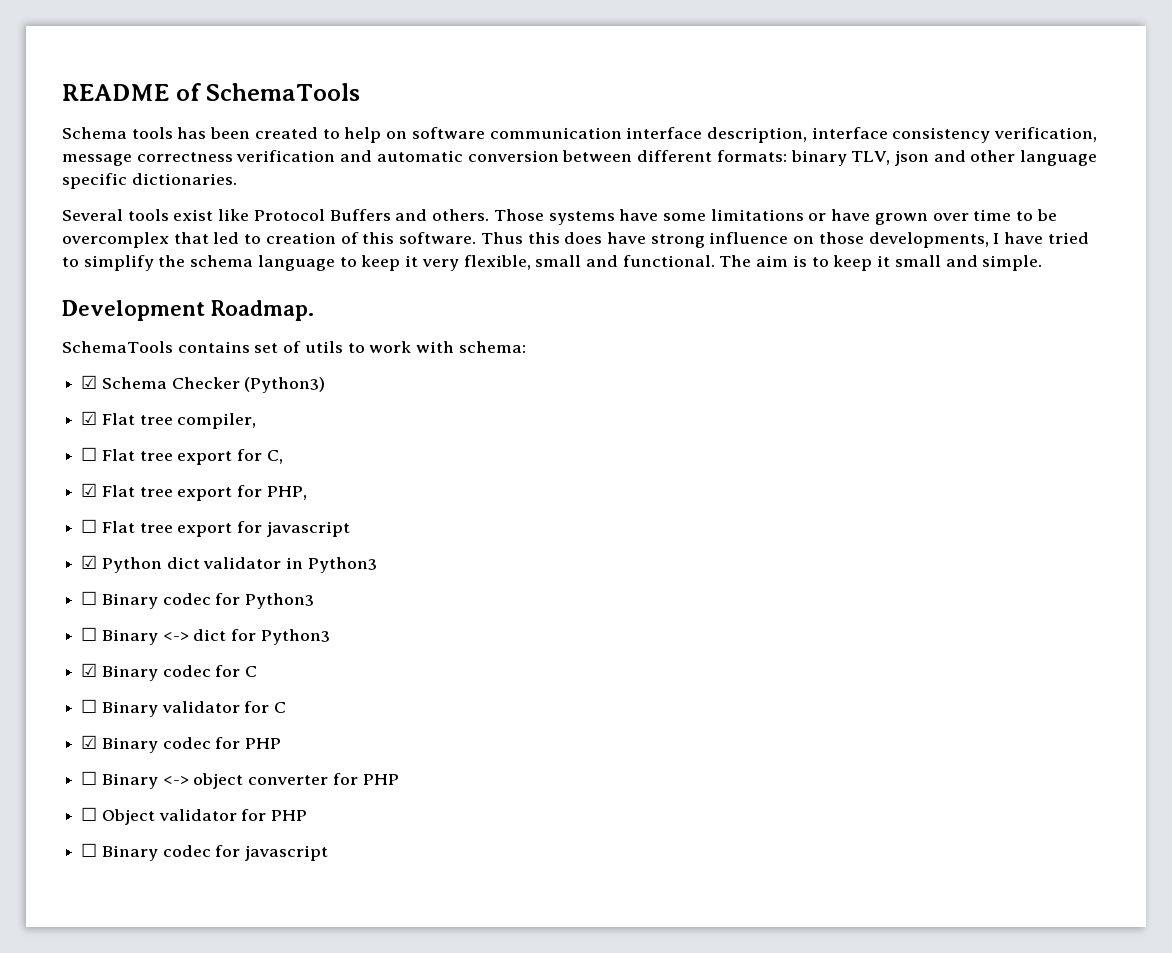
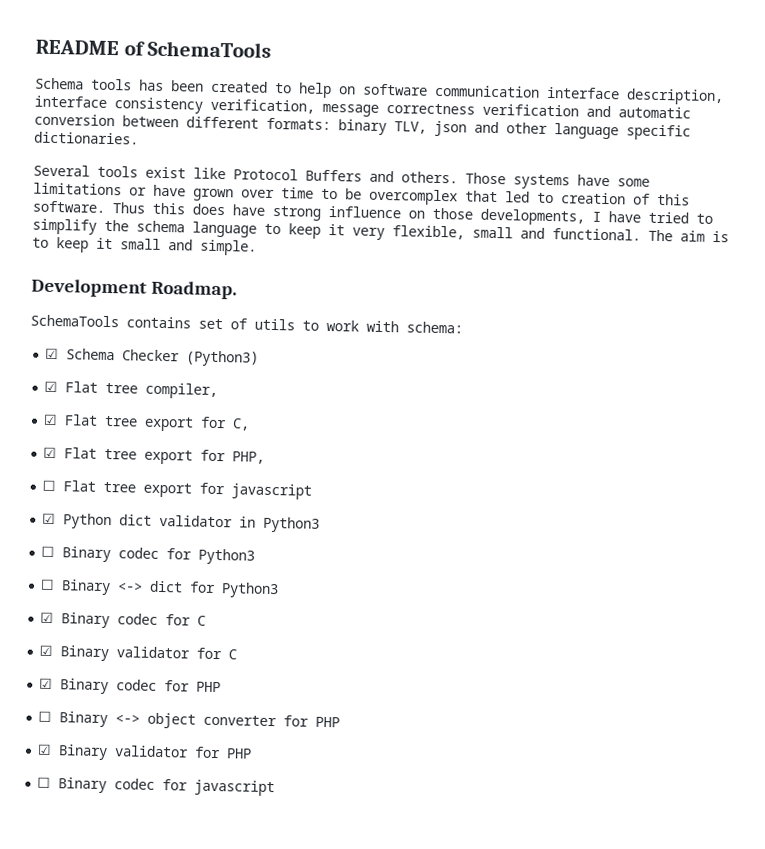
- ☐ Flat tree export for C,
+ ☑ Flat tree export for C,
- ☐ Binary validator for C
+ ☑ Binary validator for C
- ☐ Object validator for PHP
+ ☑ Binary validator for PHP

